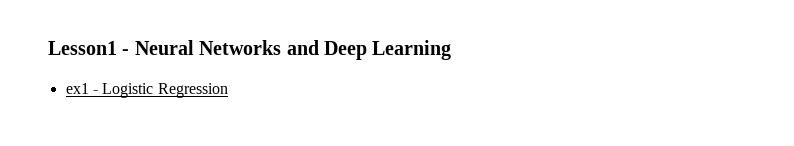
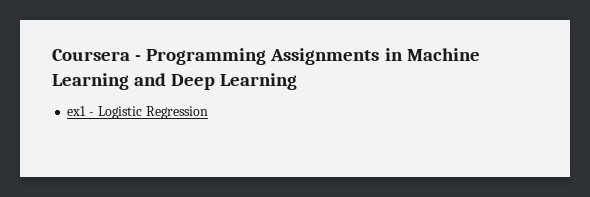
- Lesson1 - Neural Networks and Deep Learning
+ Coursera - Programming Assignments in Machine Learning and Deep Learning

